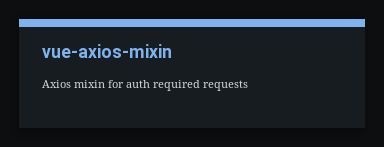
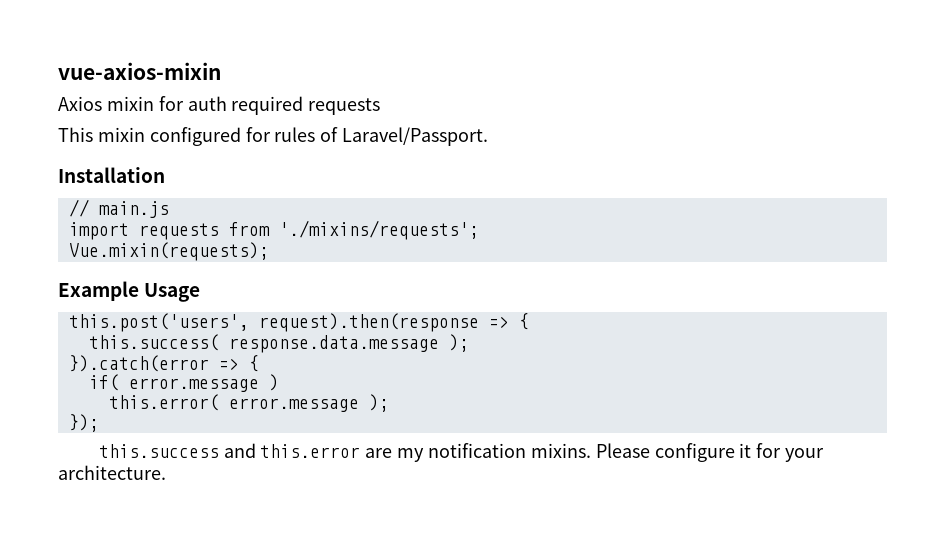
+ This mixin configured for rules of Laravel/Passport.
+ Installation
+ // main.js
+ import requests from './mixins/requests';
+ Vue.mixin(requests);
+ Example Usage
+ this.post('users', request).then(response => {
+ this.success( response.data.message );
+ }).catch(error => {
+ if( error.message )
+ this.error( error.message );
+ });
+ this.success and this.error are my notification mixins. Please configure it for your architecture.

